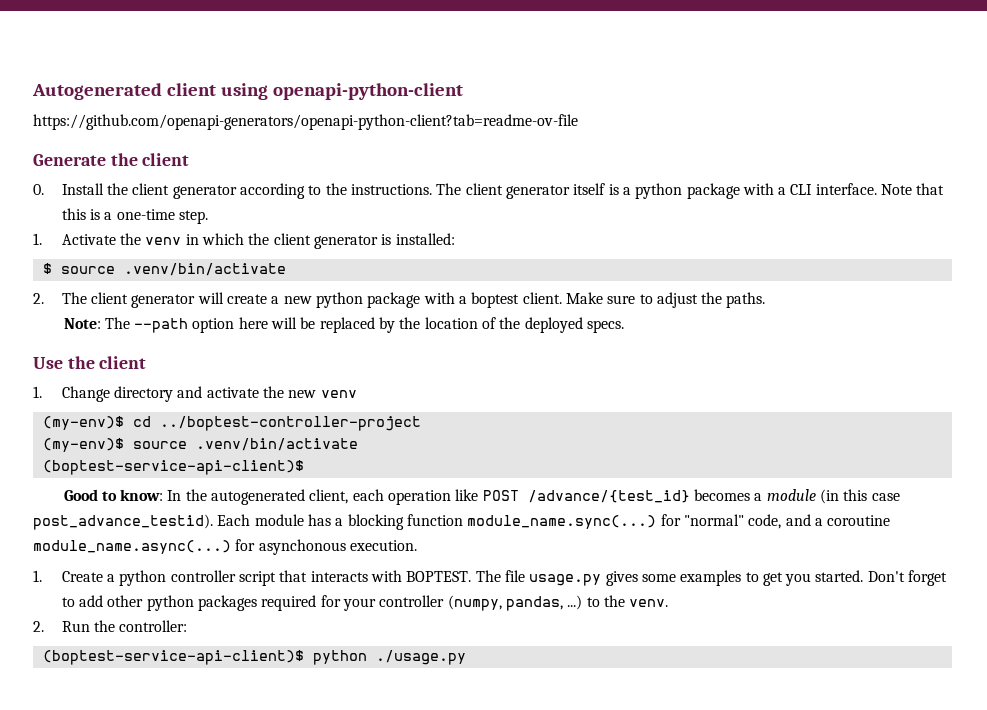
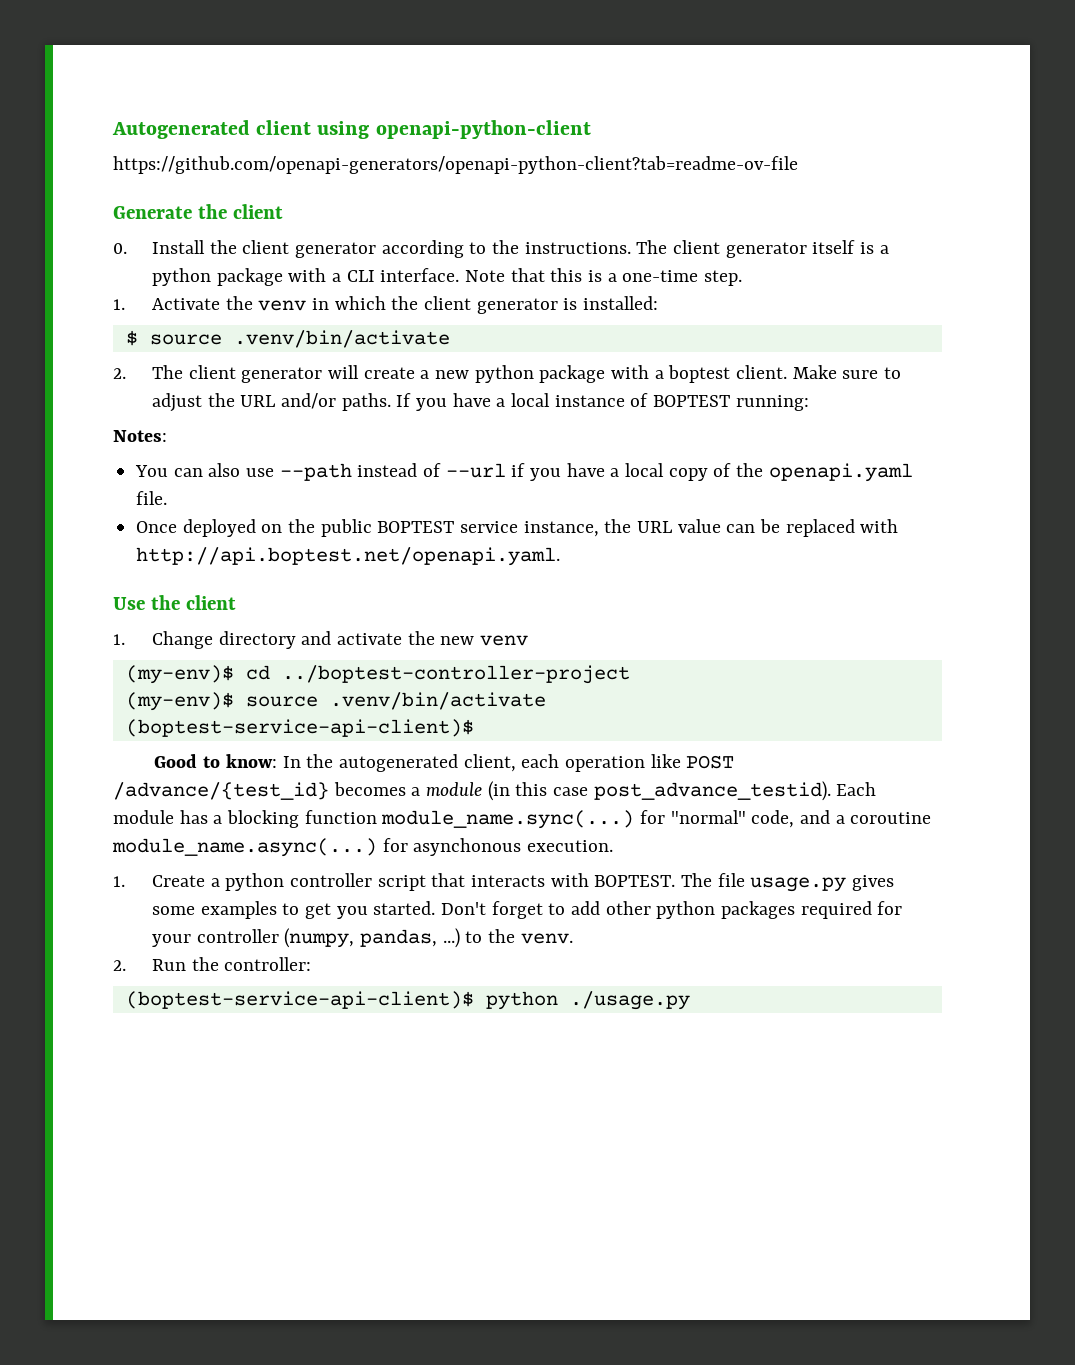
- Make sure to adjust the paths.
- Note: The --path option here will be replaced by the location of the deployed specs.
+ Make sure to adjust the URL and/or paths. If you have a local instance of BOPTEST running:
+ Notes:
+ You can also use --path instead of --url if you have a local copy of the openapi.yaml file.
+ Once deployed on the public BOPTEST service instance, the URL value can be replaced with http://api.boptest.net/openapi.yaml.

